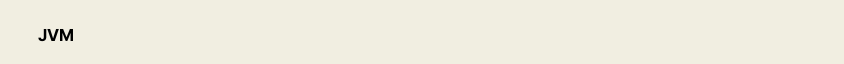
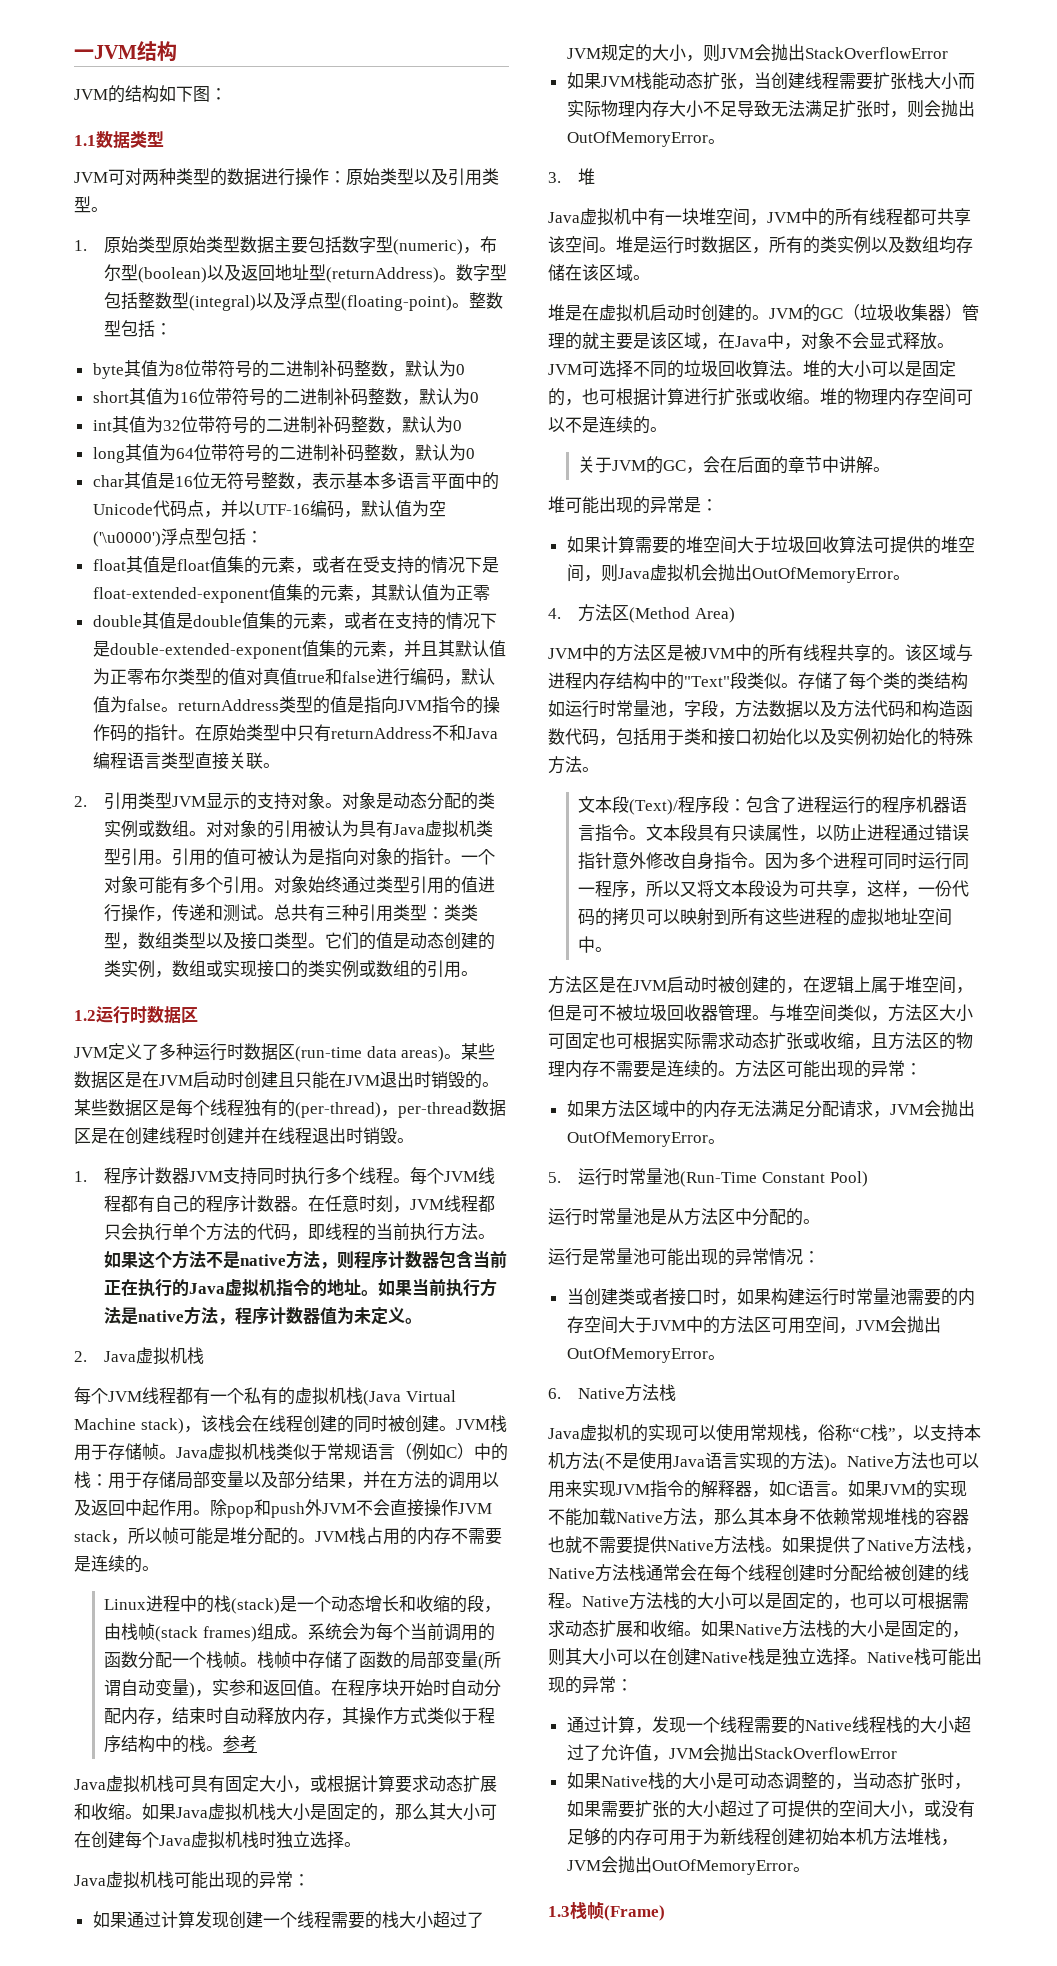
- JVM
+ 一JVM结构
+ JVM的结构如下图：
+ 1.1数据类型
+ JVM可对两种类型的数据进行操作：原始类型以及引用类型。
+ 1.原始类型原始类型数据主要包括数字型(numeric)，布尔型(boolean)以及返回地址型(returnAddress)。数字型包括整数型(integral)以及浮点型(floating-point)。整数型包括：
+ byte其值为8位带符号的二进制补码整数，默认为0
+ short其值为16位带符号的二进制补码整数，默认为0
+ int其值为32位带符号的二进制补码整数，默认为0
+ long其值为64位带符号的二进制补码整数，默认为0
+ char其值是16位无符号整数，表示基本多语言平面中的Unicode代码点，并以UTF-16编码，默认值为空('\u0000')浮点型包括：
+ float其值是float值集的元素，或者在受支持的情况下是float-extended-exponent值集的元素，其默认值为正零
+ double其值是double值集的元素，或者在支持的情况下是double-extended-exponent值集的元素，并且其默认值为正零布尔类型的值对真值true和false进行编码，默认值为false。returnAddress类型的值是指向JVM指令的操作码的指针。在原始类型中只有returnAddress不和Java编程语言类型直接关联。
+ 2.引用类型JVM显示的支持对象。对象是动态分配的类实例或数组。对对象的引用被认为具有Java虚拟机类型引用。引用的值可被认为是指向对象的指针。一个对象可能有多个引用。对象始终通过类型引用的值进行操作，传递和测试。总共有三种引用类型：类类型，数组类型以及接口类型。它们的值是动态创建的类实例，数组或实现接口的类实例或数组的引用。
+ 1.2运行时数据区
+ JVM定义了多种运行时数据区(run-time data areas)。某些数据区是在JVM启动时创建且只能在JVM退出时销毁的。某些数据区是每个线程独有的(per-thread)，per-thread数据区是在创建线程时创建并在线程退出时销毁。
+ 1.程序计数器JVM支持同时执行多个线程。每个JVM线程都有自己的程序计数器。在任意时刻，JVM线程都只会执行单个方法的代码，即线程的当前执行方法。如果这个方法不是native方法，则程序计数器包含当前正在执行的Java虚拟机指令的地址。如果当前执行方法是native方法，程序计数器值为未定义。
+ 2. Java虚拟机栈
+ 每个JVM线程都有一个私有的虚拟机栈(Java Virtual Machine stack)，该栈会在线程创建的同时被创建。JVM栈用于存储帧。Java虚拟机栈类似于常规语言（例如C）中的栈：用于存储局部变量以及部分结果，并在方法的调用以及返回中起作用。除pop和push外JVM不会直接操作JVM stack，所以帧可能是堆分配的。JVM栈占用的内存不需要是连续的。
+ Linux进程中的栈(stack)是一个动态增长和收缩的段，由栈帧(stack frames)组成。系统会为每个当前调用的函数分配一个栈帧。栈帧中存储了函数的局部变量(所谓自动变量)，实参和返回值。在程序块开始时自动分配内存，结束时自动释放内存，其操作方式类似于程序结构中的栈。参考
+ Java虚拟机栈可具有固定大小，或根据计算要求动态扩展和收缩。如果Java虚拟机栈大小是固定的，那么其大小可在创建每个Java虚拟机栈时独立选择。
+ Java虚拟机栈可能出现的异常：
+ 如果通过计算发现创建一个线程需要的栈大小超过了JVM规定的大小，则JVM会抛出StackOverflowError
+ 如果JVM栈能动态扩张，当创建线程需要扩张栈大小而实际物理内存大小不足导致无法满足扩张时，则会抛出OutOfMemoryError。
+ 3.堆
+ Java虚拟机中有一块堆空间，JVM中的所有线程都可共享该空间。堆是运行时数据区，所有的类实例以及数组均存储在该区域。
+ 堆是在虚拟机启动时创建的。JVM的GC（垃圾收集器）管理的就主要是该区域，在Java中，对象不会显式释放。JVM可选择不同的垃圾回收算法。堆的大小可以是固定的，也可根据计算进行扩张或收缩。堆的物理内存空间可以不是连续的。
+ 关于JVM的GC，会在后面的章节中讲解。
+ 堆可能出现的异常是：
+ 如果计算需要的堆空间大于垃圾回收算法可提供的堆空间，则Java虚拟机会抛出OutOfMemoryError。
+ 4.方法区(Method Area)
+ JVM中的方法区是被JVM中的所有线程共享的。该区域与进程内存结构中的"Text"段类似。存储了每个类的类结构如运行时常量池，字段，方法数据以及方法代码和构造函数代码，包括用于类和接口初始化以及实例初始化的特殊方法。
+ 文本段(Text)/程序段：包含了进程运行的程序机器语言指令。文本段具有只读属性，以防止进程通过错误指针意外修改自身指令。因为多个进程可同时运行同一程序，所以又将文本段设为可共享，这样，一份代码的拷贝可以映射到所有这些进程的虚拟地址空间中。
+ 方法区是在JVM启动时被创建的，在逻辑上属于堆空间，但是可不被垃圾回收器管理。与堆空间类似，方法区大小可固定也可根据实际需求动态扩张或收缩，且方法区的物理内存不需要是连续的。方法区可能出现的异常：
+ 如果方法区域中的内存无法满足分配请求，JVM会抛出OutOfMemoryError。
+ 5.运行时常量池(Run-Time Constant Pool)
+ 运行时常量池是从方法区中分配的。
+ 运行是常量池可能出现的异常情况：
+ 当创建类或者接口时，如果构建运行时常量池需要的内存空间大于JVM中的方法区可用空间，JVM会抛出OutOfMemoryError。
+ 6. Native方法栈
+ Java虚拟机的实现可以使用常规栈，俗称“C栈”，以支持本机方法(不是使用Java语言实现的方法)。Native方法也可以用来实现JVM指令的解释器，如C语言。如果JVM的实现不能加载Native方法，那么其本身不依赖常规堆栈的容器也就不需要提供Native方法栈。如果提供了Native方法栈，Native方法栈通常会在每个线程创建时分配给被创建的线程。Native方法栈的大小可以是固定的，也可以可根据需求动态扩展和收缩。如果Native方法栈的大小是固定的，则其大小可以在创建Native栈是独立选择。Native栈可能出现的异常：
+ 通过计算，发现一个线程需要的Native线程栈的大小超过了允许值，JVM会抛出StackOverflowError
+ 如果Native栈的大小是可动态调整的，当动态扩张时，如果需要扩张的大小超过了可提供的空间大小，或没有足够的内存可用于为新线程创建初始本机方法堆栈，JVM会抛出OutOfMemoryError。
+ 1.3栈帧(Frame)

